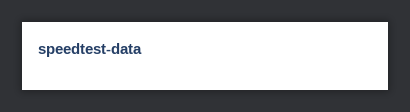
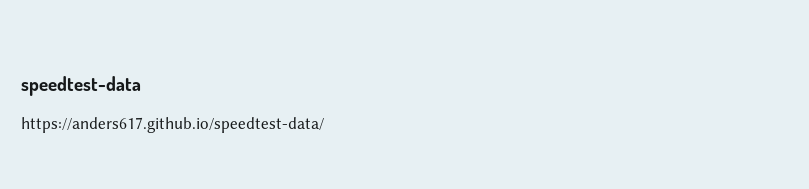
+ https://anders617.github.io/speedtest-data/

